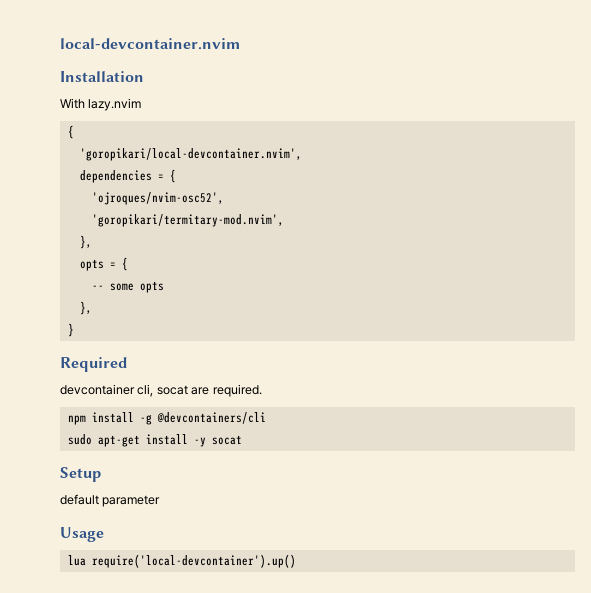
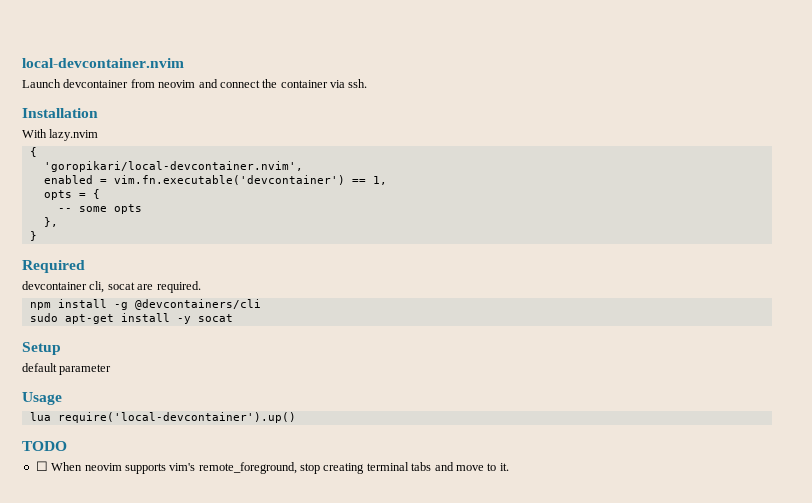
+ Launch devcontainer from neovim and connect the container via ssh.
- dependencies = {
- 'ojroques/nvim-osc52',
- 'goropikari/termitary-mod.nvim',
- },
+ enabled = vim.fn.executable('devcontainer') == 1,
+ TODO
+ ☐ When neovim supports vim's remote_foreground, stop creating terminal tabs and move to it.

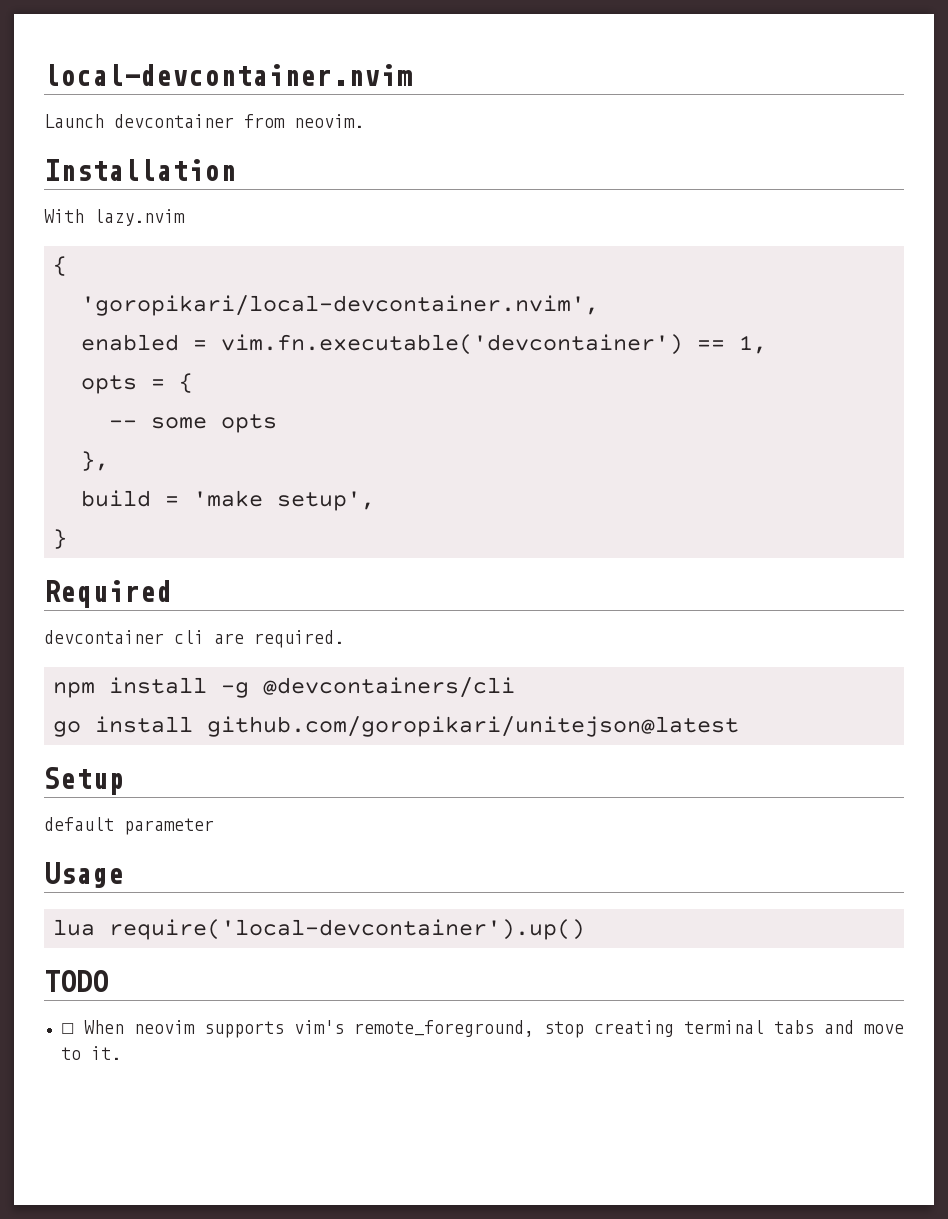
- Launch devcontainer from neovim and connect the container via ssh.
+ Launch devcontainer from neovim.
+ build = 'make setup',
- devcontainer cli, socat are required.
+ devcontainer cli are required.
- sudo apt-get install -y socat
+ go install github.com/goropikari/unitejson@latest

